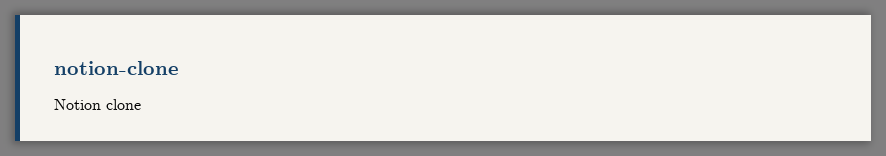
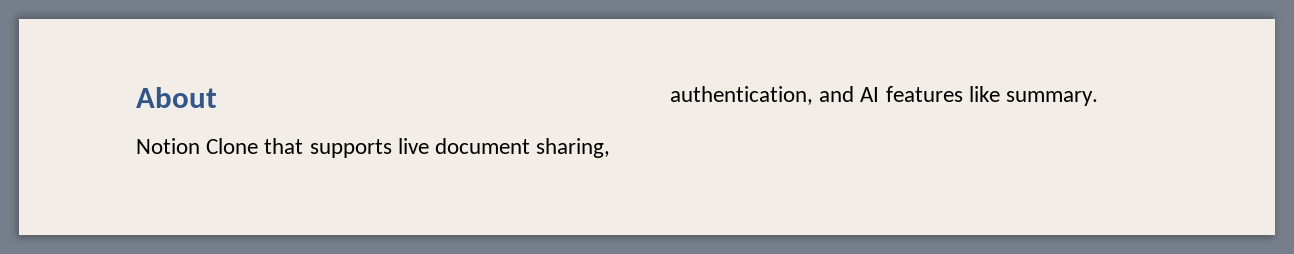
- notion-clone
+ About
- Notion clone
+ Notion Clone that supports live document sharing, authentication, and AI features like summary.

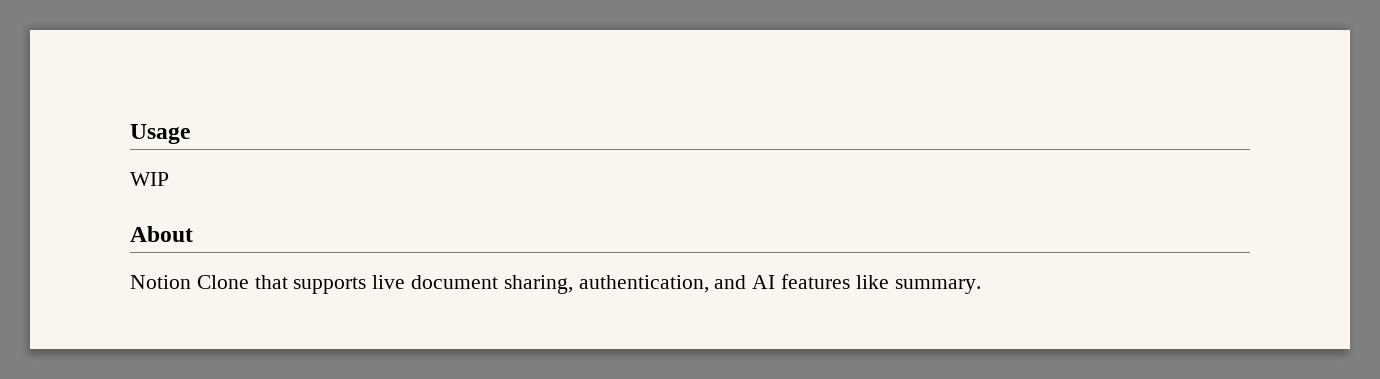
+ Usage
+ WIP

